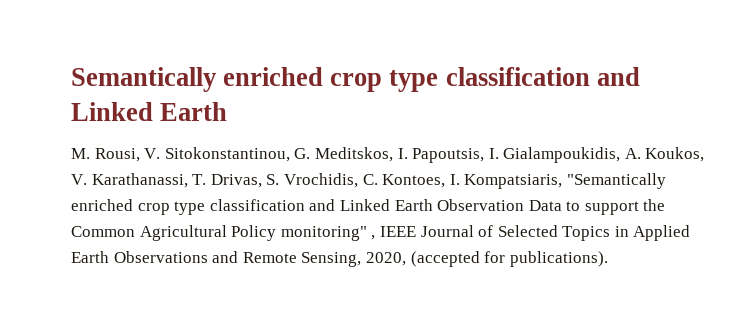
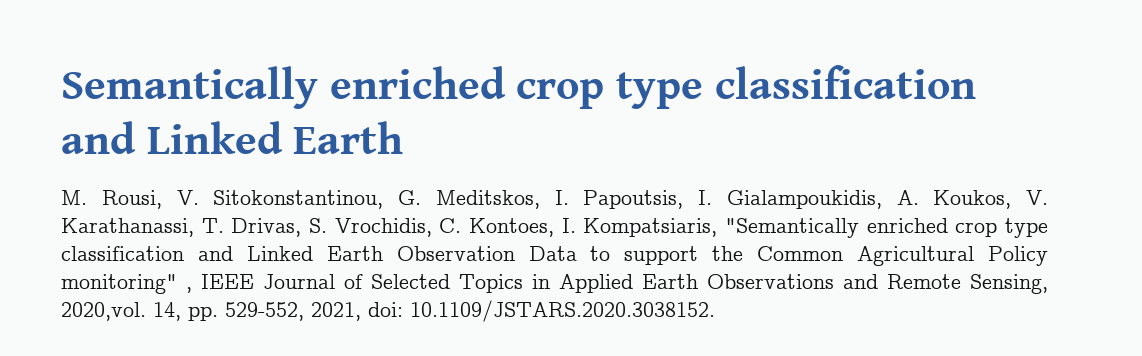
- M. Rousi, V. Sitokonstantinou, G. Meditskos, I. Papoutsis, I. Gialampoukidis, A. Koukos, V. Karathanassi, T. Drivas, S. Vrochidis, C. Kontoes, I. Kompatsiaris, "Semantically enriched crop type classification and Linked Earth Observation Data to support the Common Agricultural Policy monitoring" , IEEE Journal of Selected Topics in Applied Earth Observations and Remote Sensing, 2020, (accepted for publications).
+ M. Rousi, V. Sitokonstantinou, G. Meditskos, I. Papoutsis, I. Gialampoukidis, A. Koukos, V. Karathanassi, T. Drivas, S. Vrochidis, C. Kontoes, I. Kompatsiaris, "Semantically enriched crop type classification and Linked Earth Observation Data to support the Common Agricultural Policy monitoring" , IEEE Journal of Selected Topics in Applied Earth Observations and Remote Sensing, 2020,vol. 14, pp. 529-552, 2021, doi: 10.1109/JSTARS.2020.3038152.

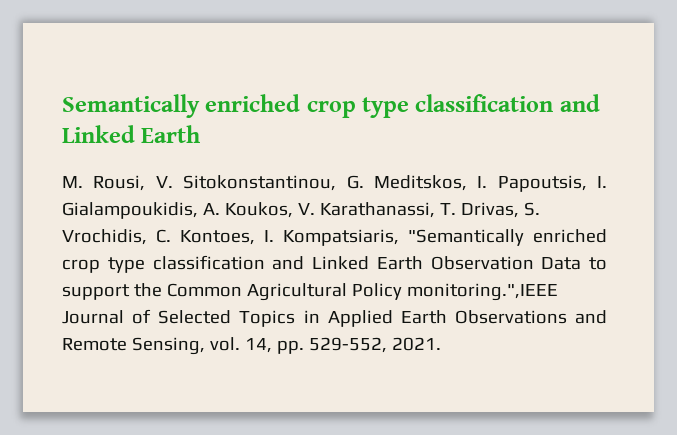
- M. Rousi, V. Sitokonstantinou, G. Meditskos, I. Papoutsis, I. Gialampoukidis, A. Koukos, V. Karathanassi, T. Drivas, S. Vrochidis, C. Kontoes, I. Kompatsiaris, "Semantically enriched crop type classification and Linked Earth Observation Data to support the Common Agricultural Policy monitoring" , IEEE Journal of Selected Topics in Applied Earth Observations and Remote Sensing, 2020,vol. 14, pp. 529-552, 2021, doi: 10.1109/JSTARS.2020.3038152.
+ M. Rousi, V. Sitokonstantinou, G. Meditskos, I. Papoutsis, I. Gialampoukidis, A. Koukos, V. Karathanassi, T. Drivas, S. Vrochidis, C. Kontoes, I. Kompatsiaris, "Semantically enriched crop type classification and Linked Earth Observation Data to support the Common Agricultural Policy monitoring.",IEEE Journal of Selected Topics in Applied Earth Observations and Remote Sensing, vol. 14, pp. 529-552, 2021.

